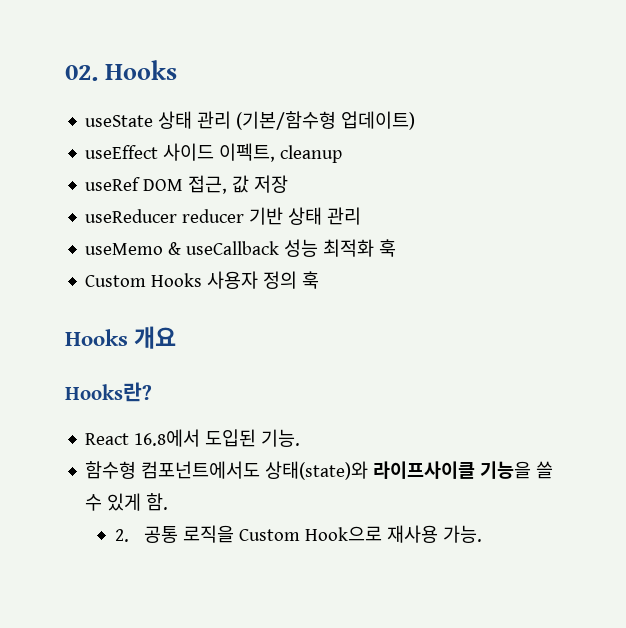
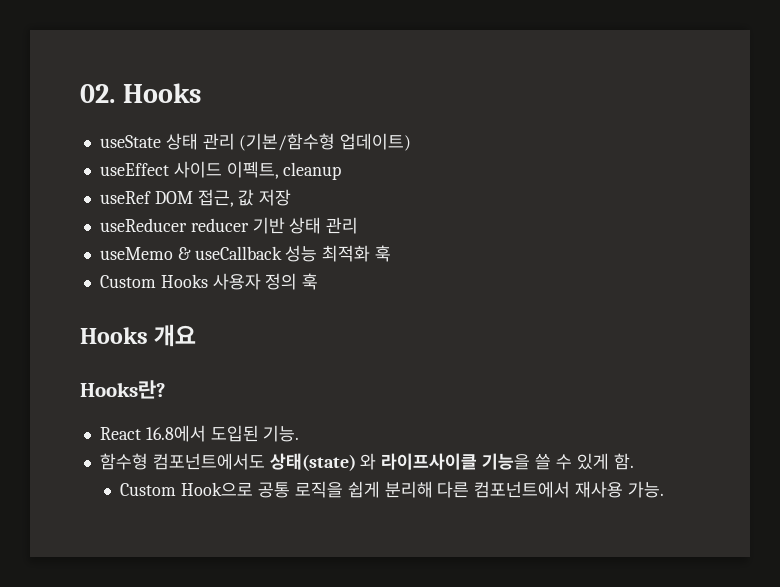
- 함수형 컴포넌트에서도 상태(state)와 라이프사이클 기능을 쓸 수 있게 함.
+ 함수형 컴포넌트에서도 상태(state) 와 라이프사이클 기능을 쓸 수 있게 함.
- 2. 공통 로직을 Custom Hook으로 재사용 가능.
+ Custom Hook으로 공통 로직을 쉽게 분리해 다른 컴포넌트에서 재사용 가능.

